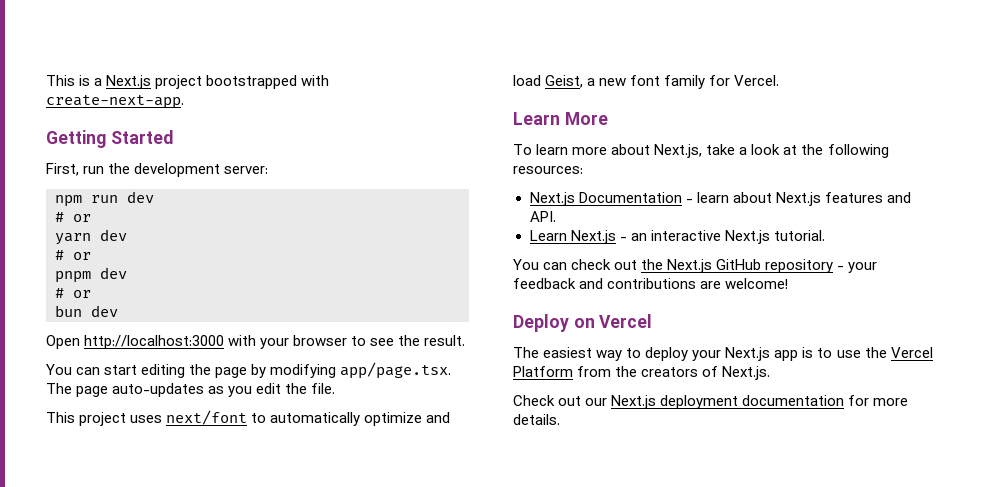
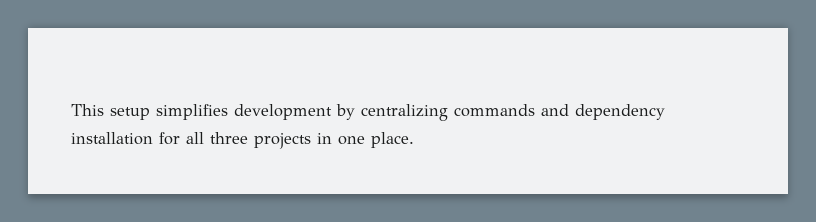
- This is a Next.js project bootstrapped with create-next-app.
- Getting Started
- First, run the development server:
- npm run dev
- # or
- yarn dev
- # or
- pnpm dev
- # or
- bun dev
- Open http://localhost:3000 with your browser to see the result.
- You can start editing the page by modifying app/page.tsx. The page auto-updates as you edit the file.
- This project uses next/font to automatically optimize and load Geist, a new font family for Vercel.
- Learn More
- To learn more about Next.js, take a look at the following resources:
- Next.js Documentation - learn about Next.js features and API.
- Learn Next.js - an interactive Next.js tutorial.
- You can check out the Next.js GitHub repository - your feedback and contributions are welcome!
- Deploy on Vercel
- The easiest way to deploy your Next.js app is to use the Vercel Platform from the creators of Next.js.
- Check out our Next.js deployment documentation for more details.
+ This setup simplifies development by centralizing commands and dependency installation for all three projects in one place.

